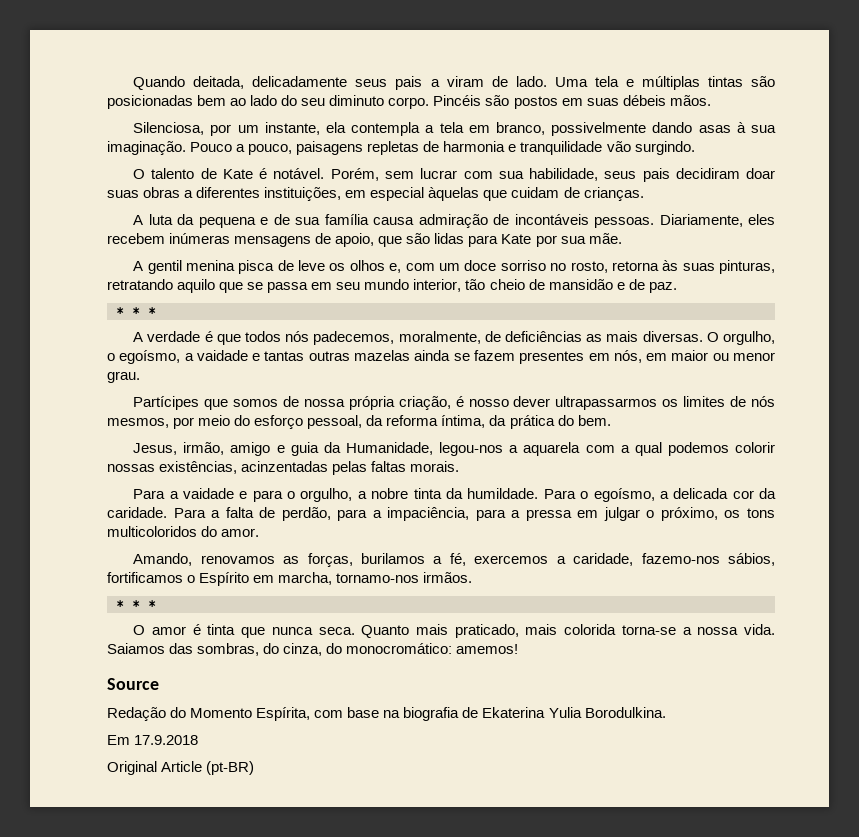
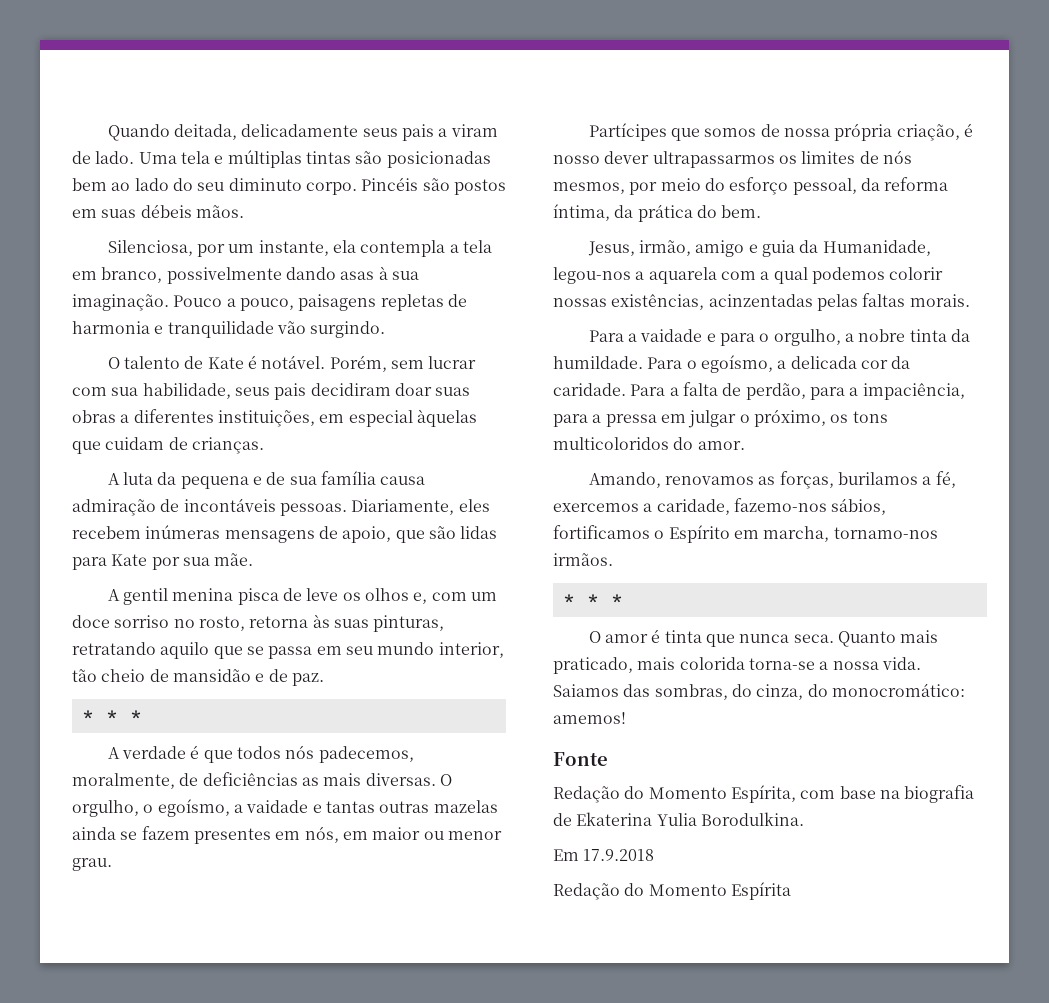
- Source
+ Fonte
- Original Article (pt-BR)
+ Redação do Momento Espírita

